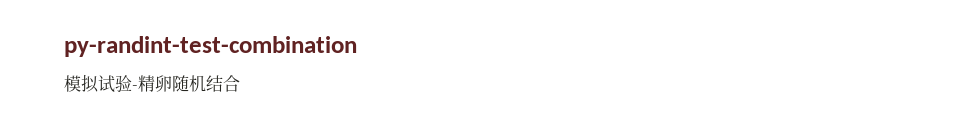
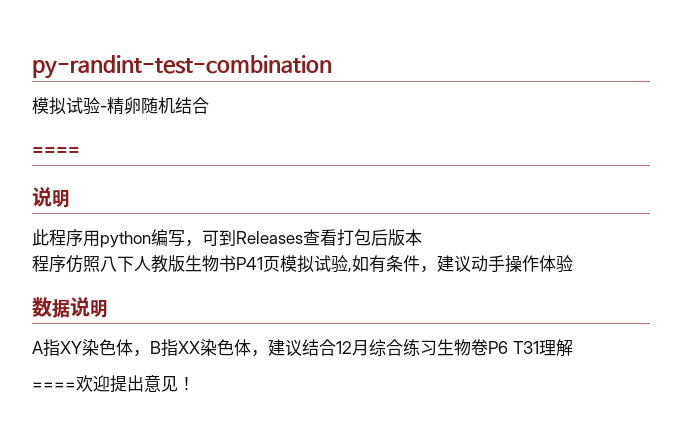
  模拟试验-精卵随机结合
+ ====
+ 说明
+ 此程序用python编写，可到Releases查看打包后版本
+ 程序仿照八下人教版生物书P41页模拟试验,如有条件，建议动手操作体验
+ 数据说明
+ A指XY染色体，B指XX染色体，建议结合12月综合练习生物卷P6 T31理解
+ ====欢迎提出意见！

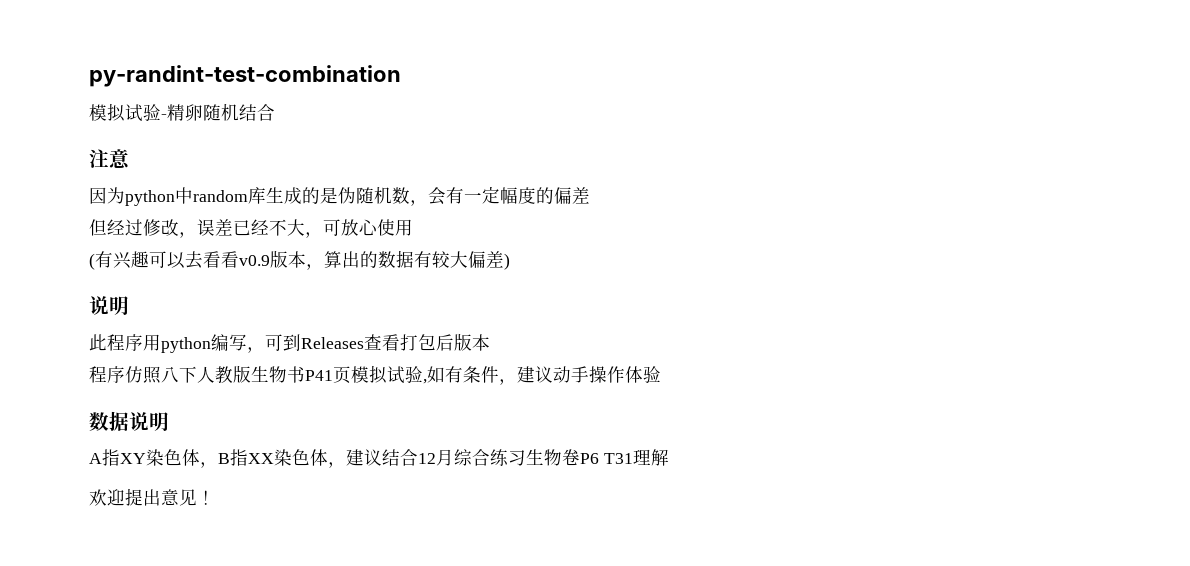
  模拟试验-精卵随机结合
- ====
+ 注意
+ 因为python中random库生成的是伪随机数，会有一定幅度的偏差
+ 但经过修改，误差已经不大，可放心使用
+ (有兴趣可以去看看v0.9版本，算出的数据有较大偏差)
- ====欢迎提出意见！
+ 欢迎提出意见！

